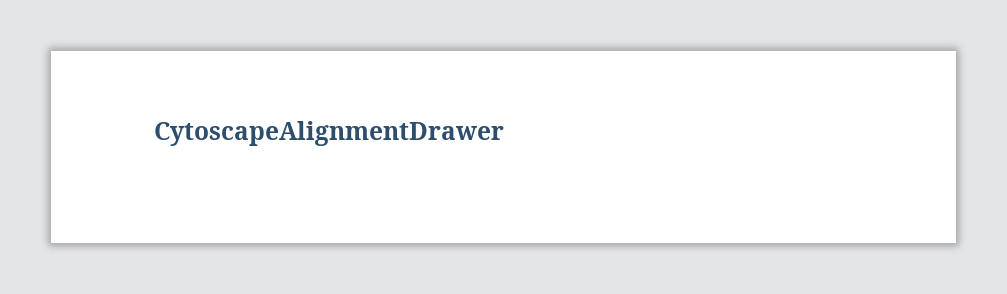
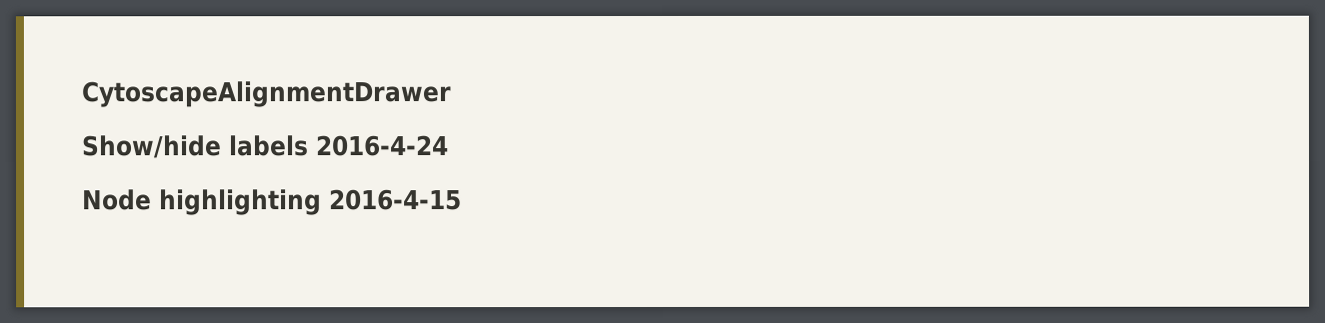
+ Show/hide labels 2016-4-24
+ Node highlighting 2016-4-15

